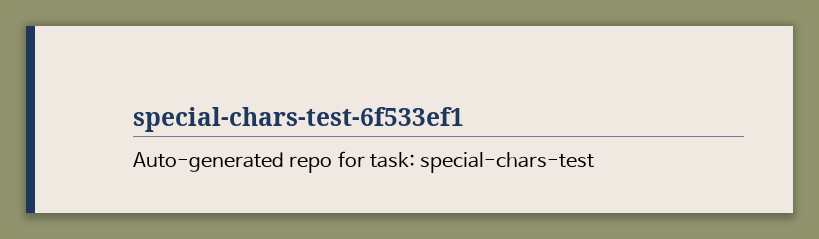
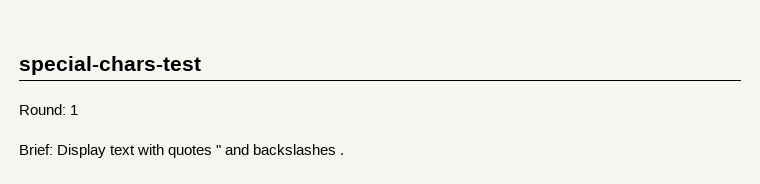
- special-chars-test-6f533ef1
- Auto-generated repo for task: special-chars-test
+ special-chars-test
+ Round: 1
+ Brief: Display text with quotes " and backslashes .

